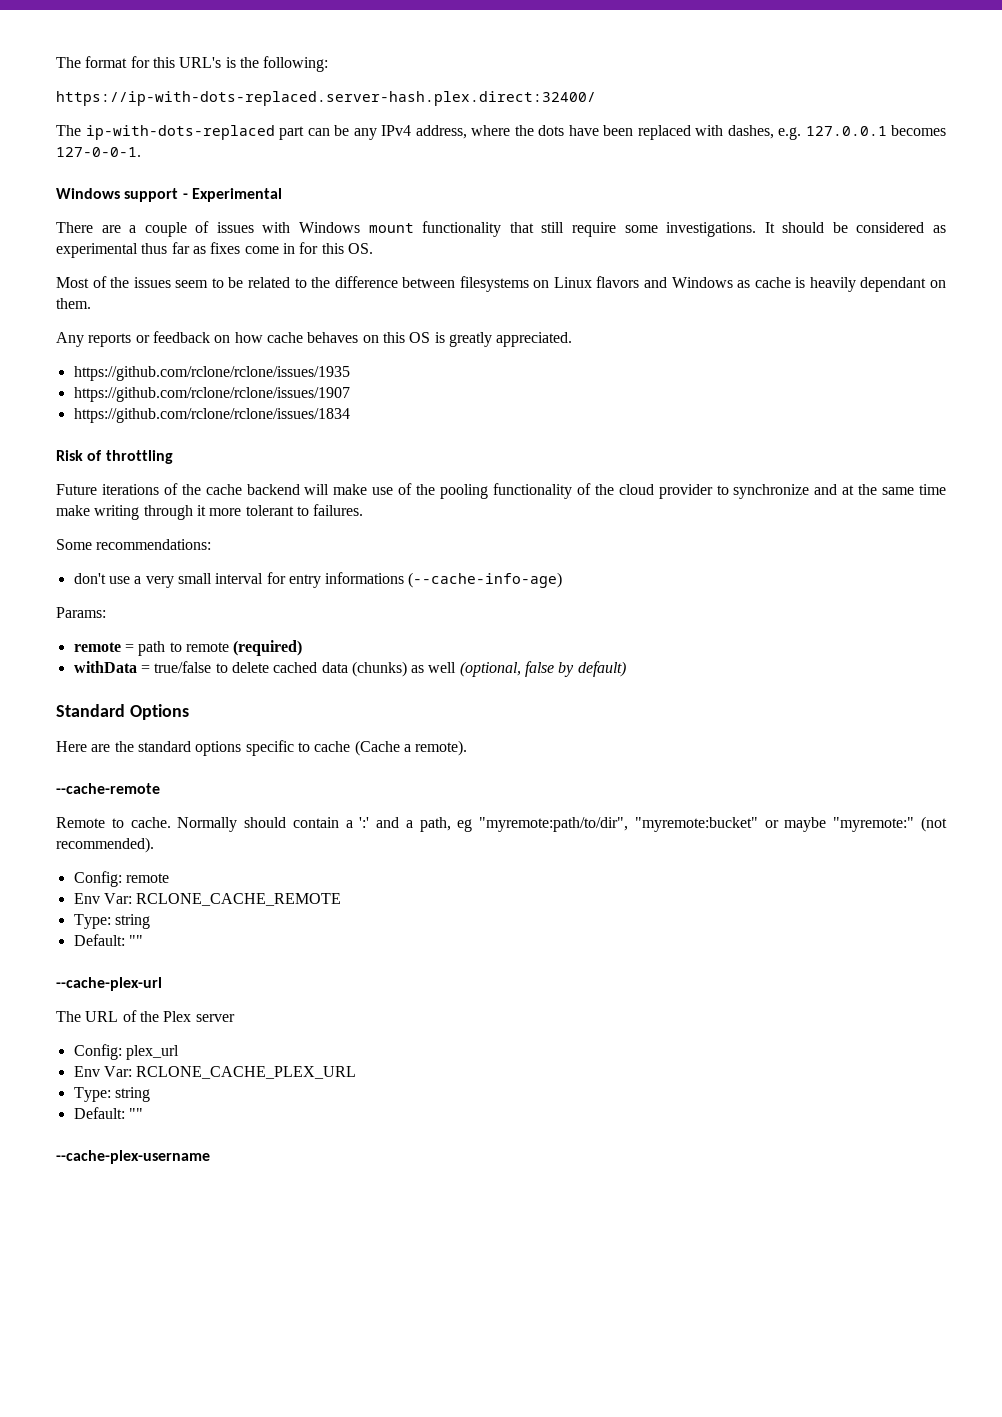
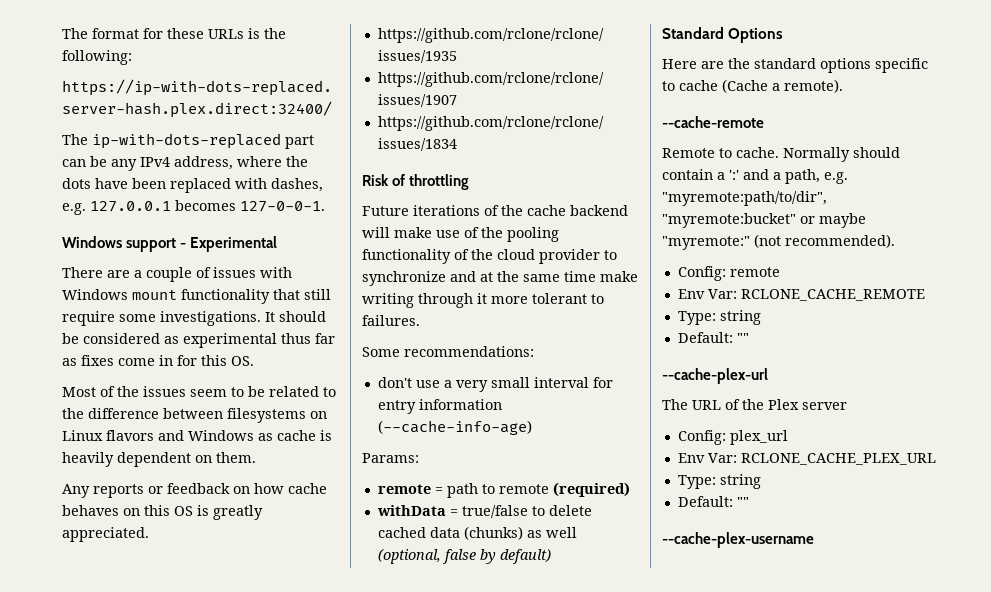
- The format for this URL's is the following:
+ The format for these URLs is the following:
- Most of the issues seem to be related to the difference between filesystems on Linux flavors and Windows as cache is heavily dependant on them.
+ Most of the issues seem to be related to the difference between filesystems on Linux flavors and Windows as cache is heavily dependent on them.
- don't use a very small interval for entry informations (--cache-info-age)
+ don't use a very small interval for entry information (--cache-info-age)
- Normally should contain a ':' and a path, eg "myremote:path/to/dir", "myremote:bucket" or maybe "myremote:" (not recommended).
+ Normally should contain a ':' and a path, e.g. "myremote:path/to/dir", "myremote:bucket" or maybe "myremote:" (not recommended).

